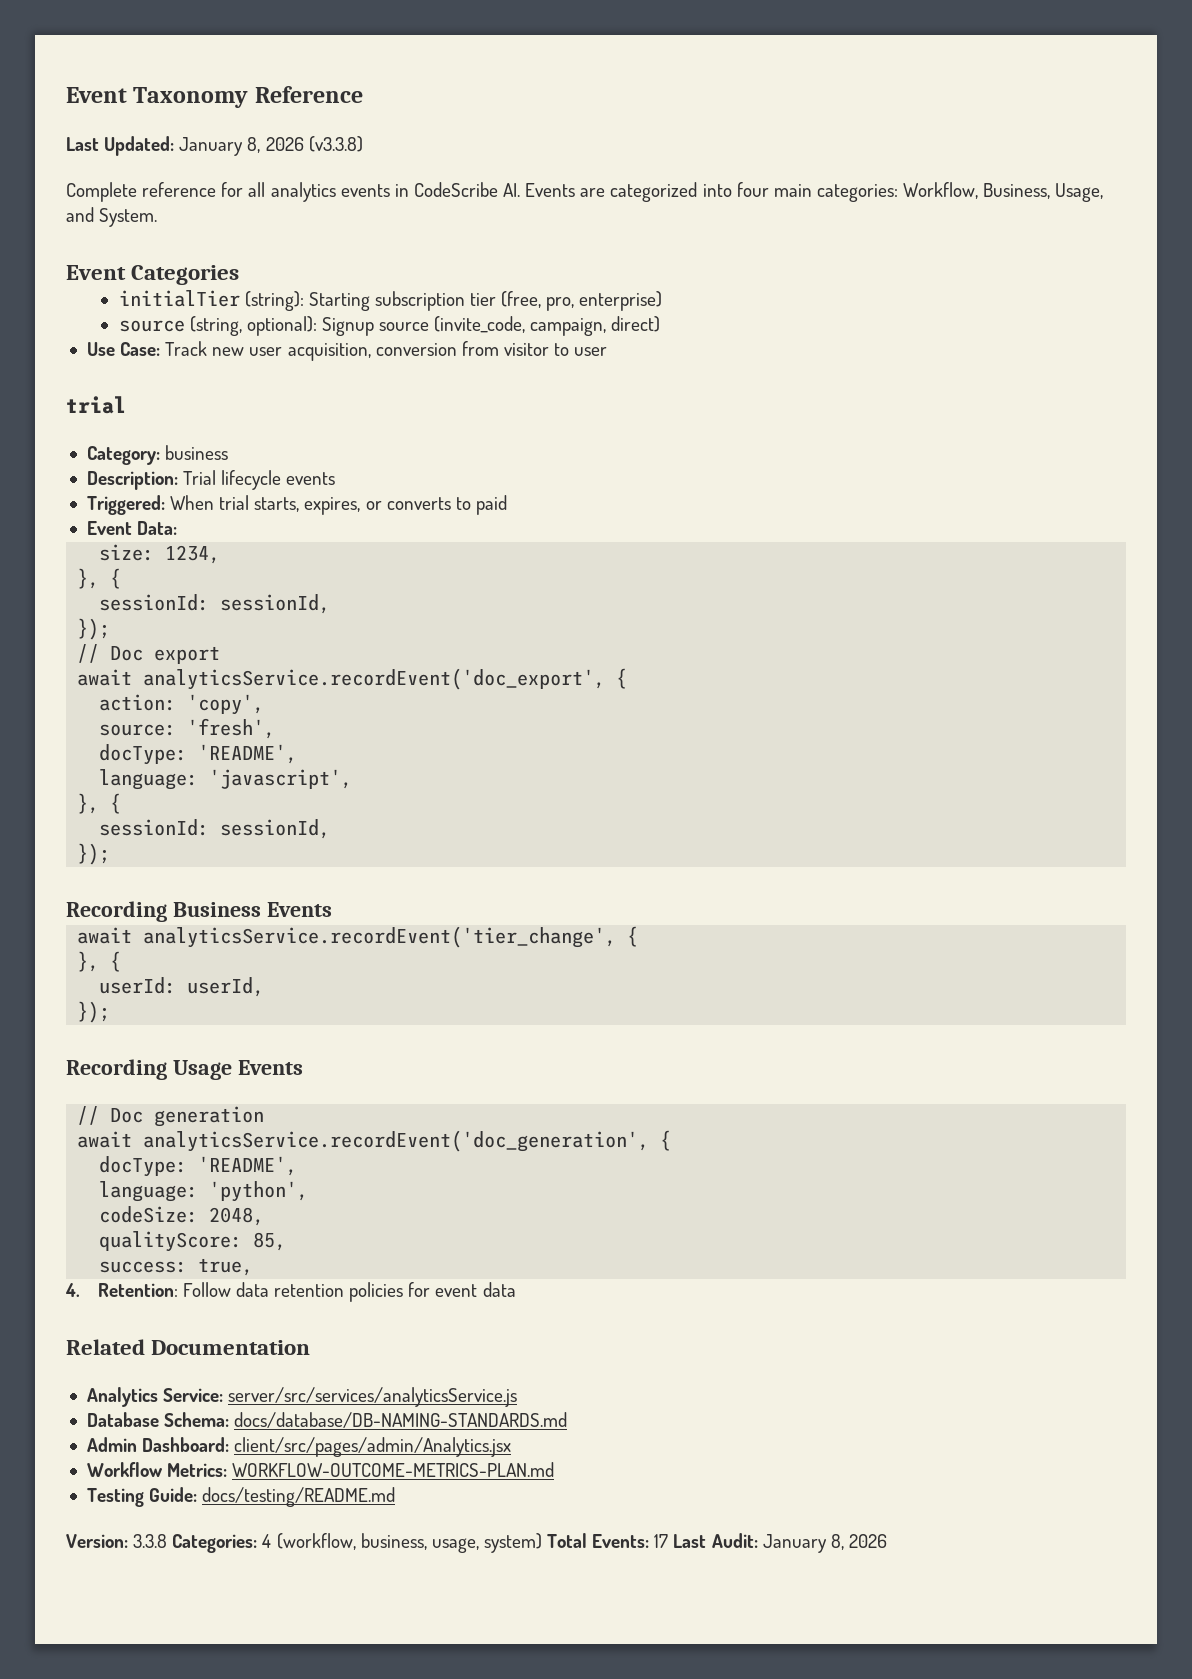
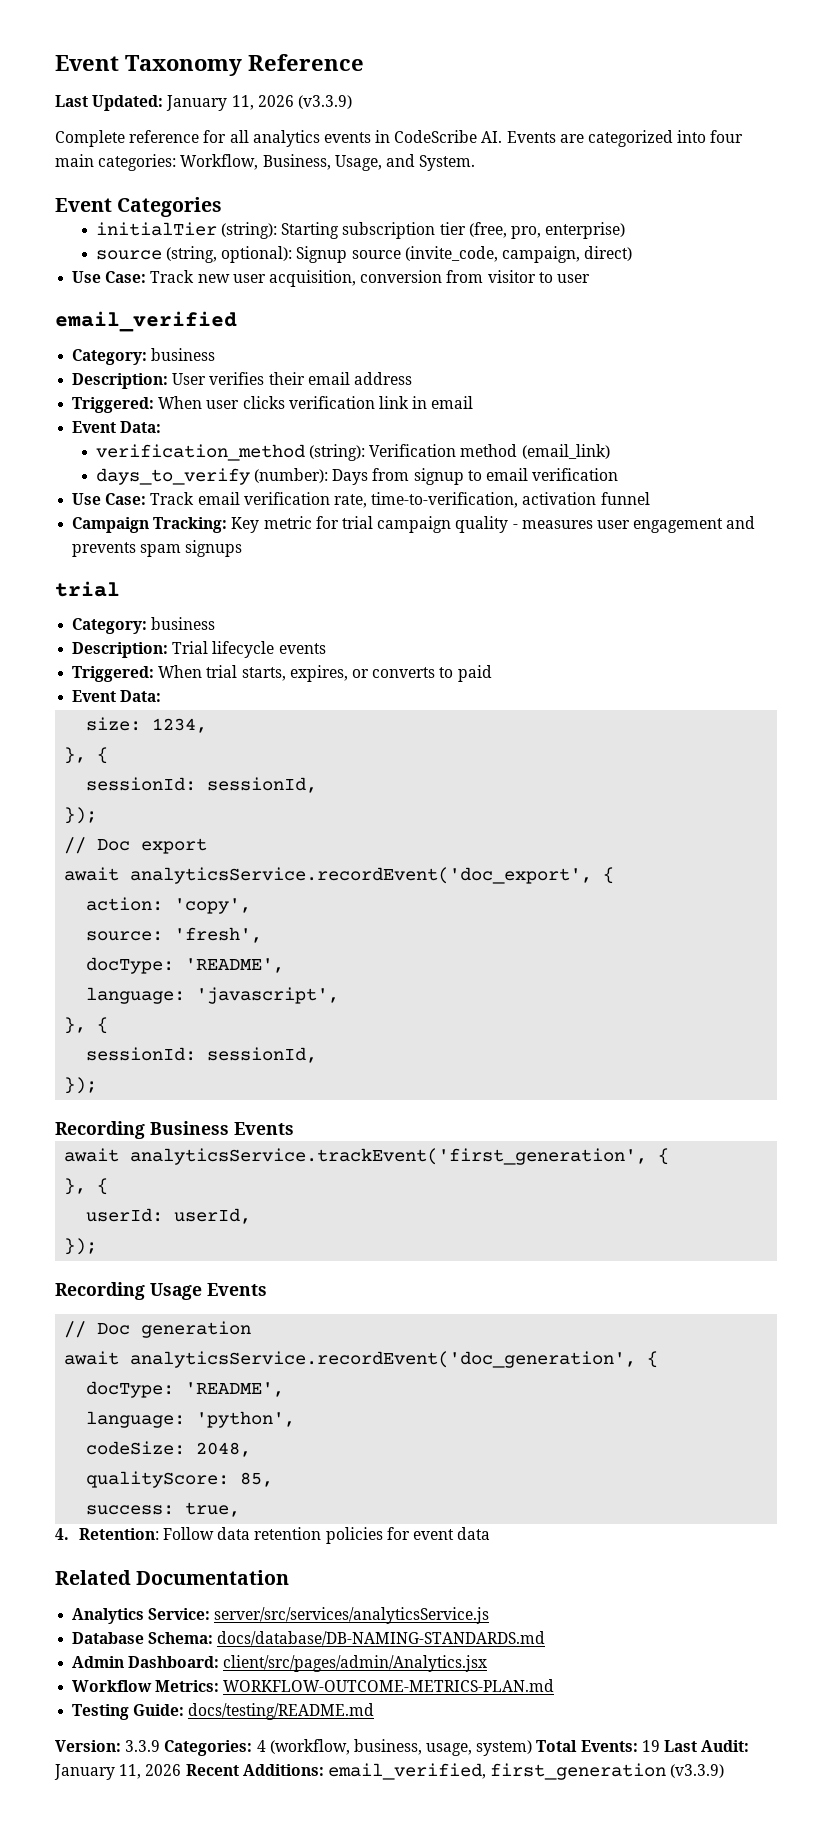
- Last Updated: January 8, 2026 (v3.3.8)
+ Last Updated: January 11, 2026 (v3.3.9)
+ email_verified
+ Category: business
+ Description: User verifies their email address
+ Triggered: When user clicks verification link in email
+ Event Data:
+ verification_method (string): Verification method (email_link)
+ days_to_verify (number): Days from signup to email verification
+ Use Case: Track email verification rate, time-to-verification, activation funnel
+ Campaign Tracking: Key metric for trial campaign quality - measures user engagement and prevents spam signups
- await analyticsService.recordEvent('tier_change', {
+ await analyticsService.trackEvent('first_generation', {
- Version: 3.3.8 Categories: 4 (workflow, business, usage, system) Total Events: 17 Last Audit: January 8, 2026
+ Version: 3.3.9 Categories: 4 (workflow, business, usage, system) Total Events: 19 Last Audit: January 11, 2026 Recent Additions: email_verified, first_generation (v3.3.9)

